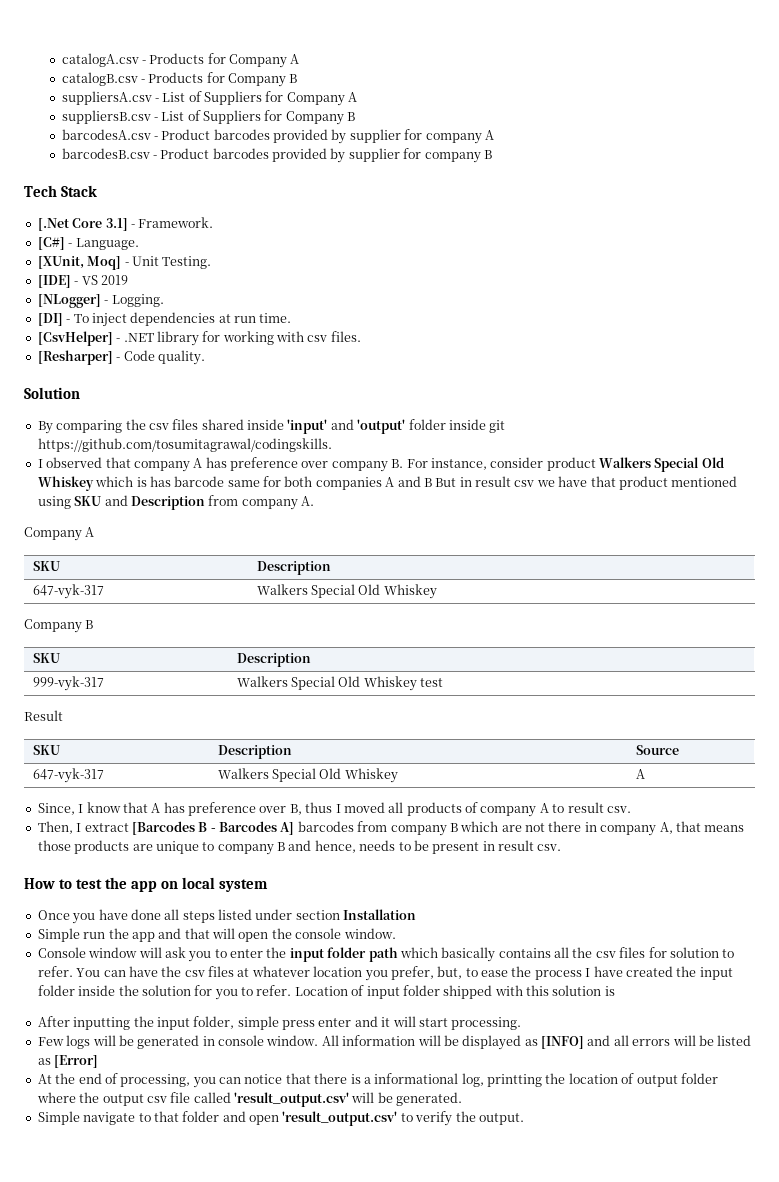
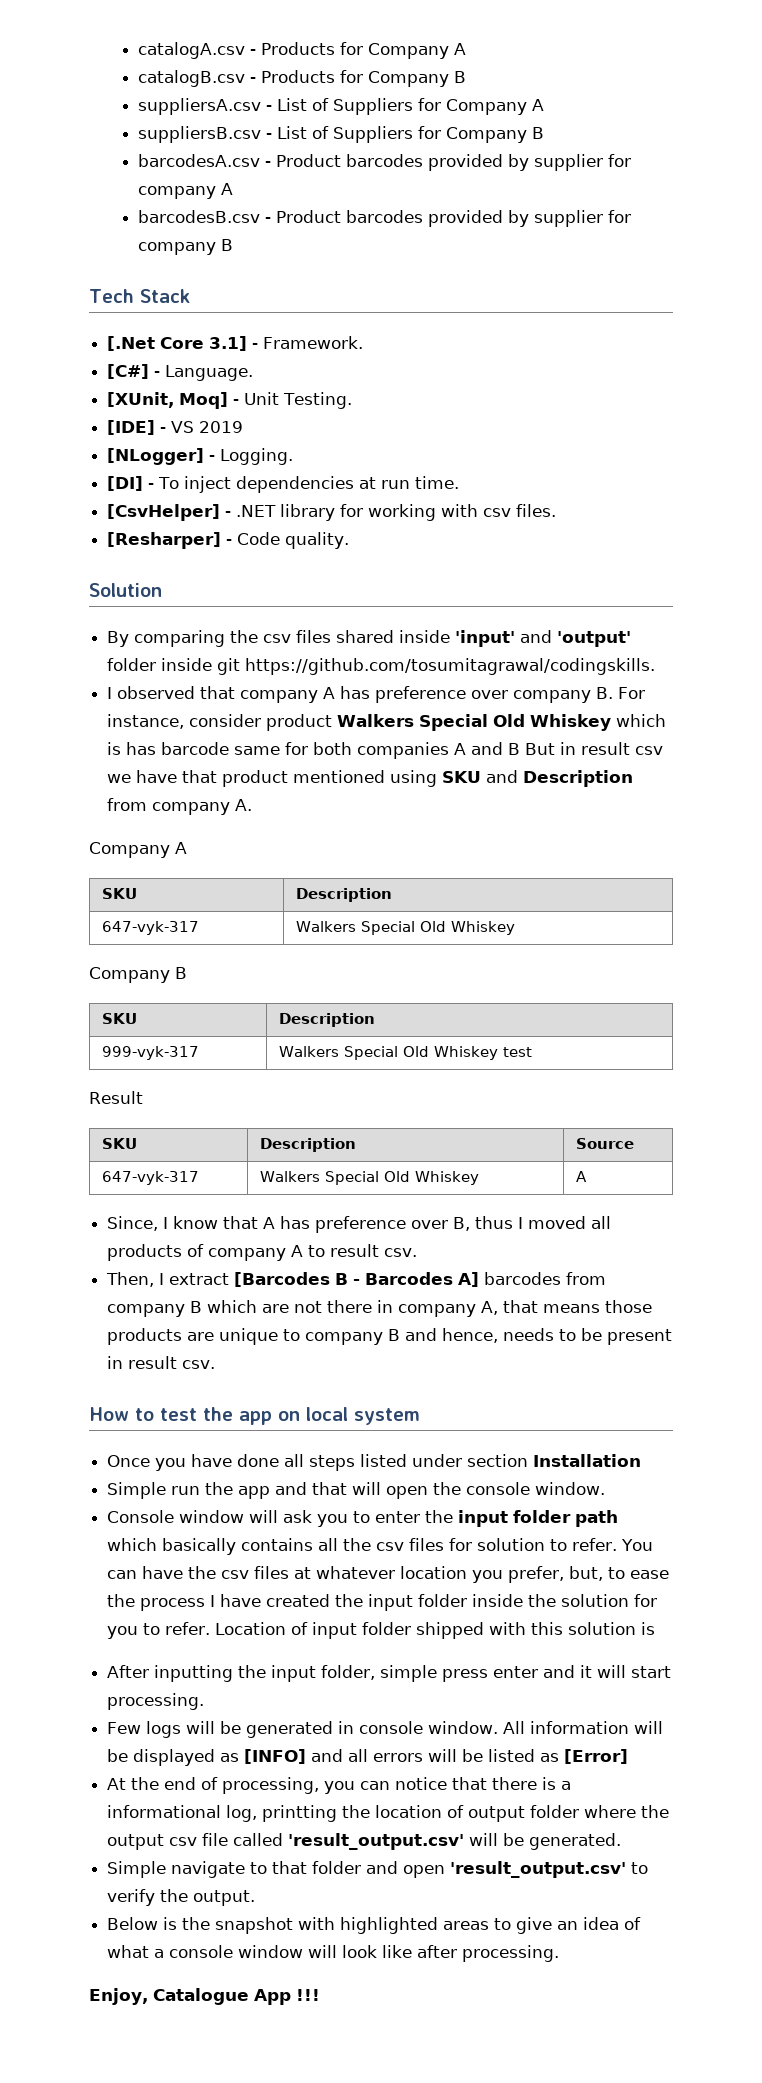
+ Below is the snapshot with highlighted areas to give an idea of what a console window will look like after processing.
+ Enjoy, Catalogue App !!!

